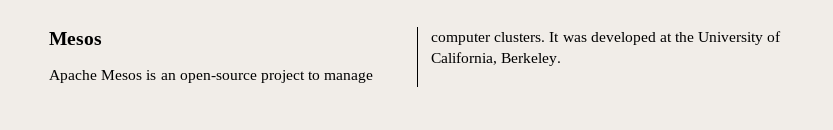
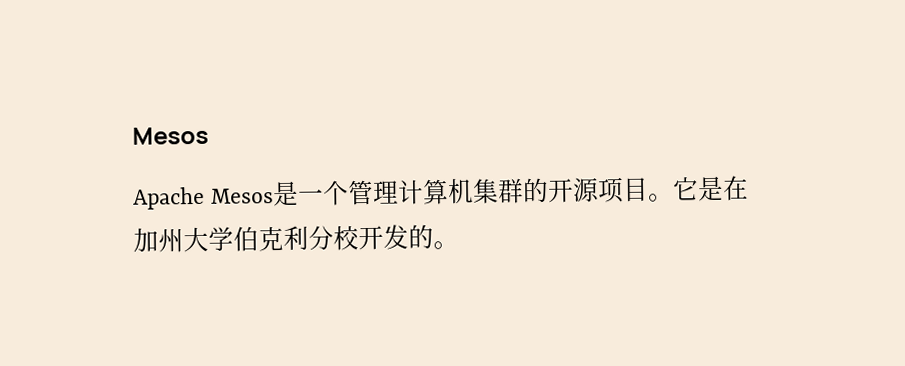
- Apache Mesos is an open-source project to manage computer clusters. It was developed at the University of California, Berkeley.
+ Apache Mesos是一个管理计算机集群的开源项目。它是在加州大学伯克利分校开发的。

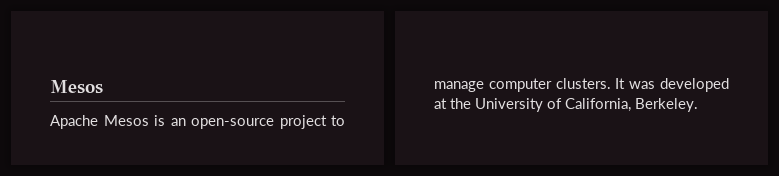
- Apache Mesos是一个管理计算机集群的开源项目。它是在加州大学伯克利分校开发的。
+ Apache Mesos is an open-source project to manage computer clusters. It was developed at the University of California, Berkeley.

